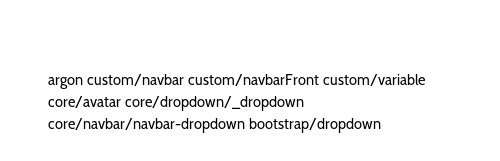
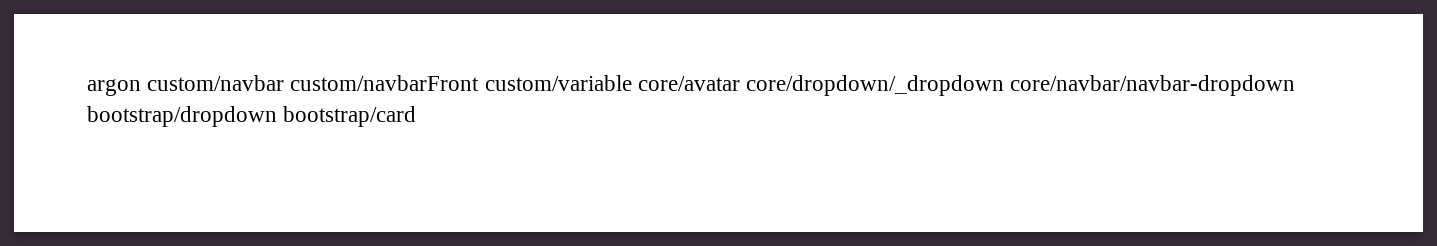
- argon custom/navbar custom/navbarFront custom/variable core/avatar core/dropdown/_dropdown core/navbar/navbar-dropdown bootstrap/dropdown
+ argon custom/navbar custom/navbarFront custom/variable core/avatar core/dropdown/_dropdown core/navbar/navbar-dropdown bootstrap/dropdown bootstrap/card

